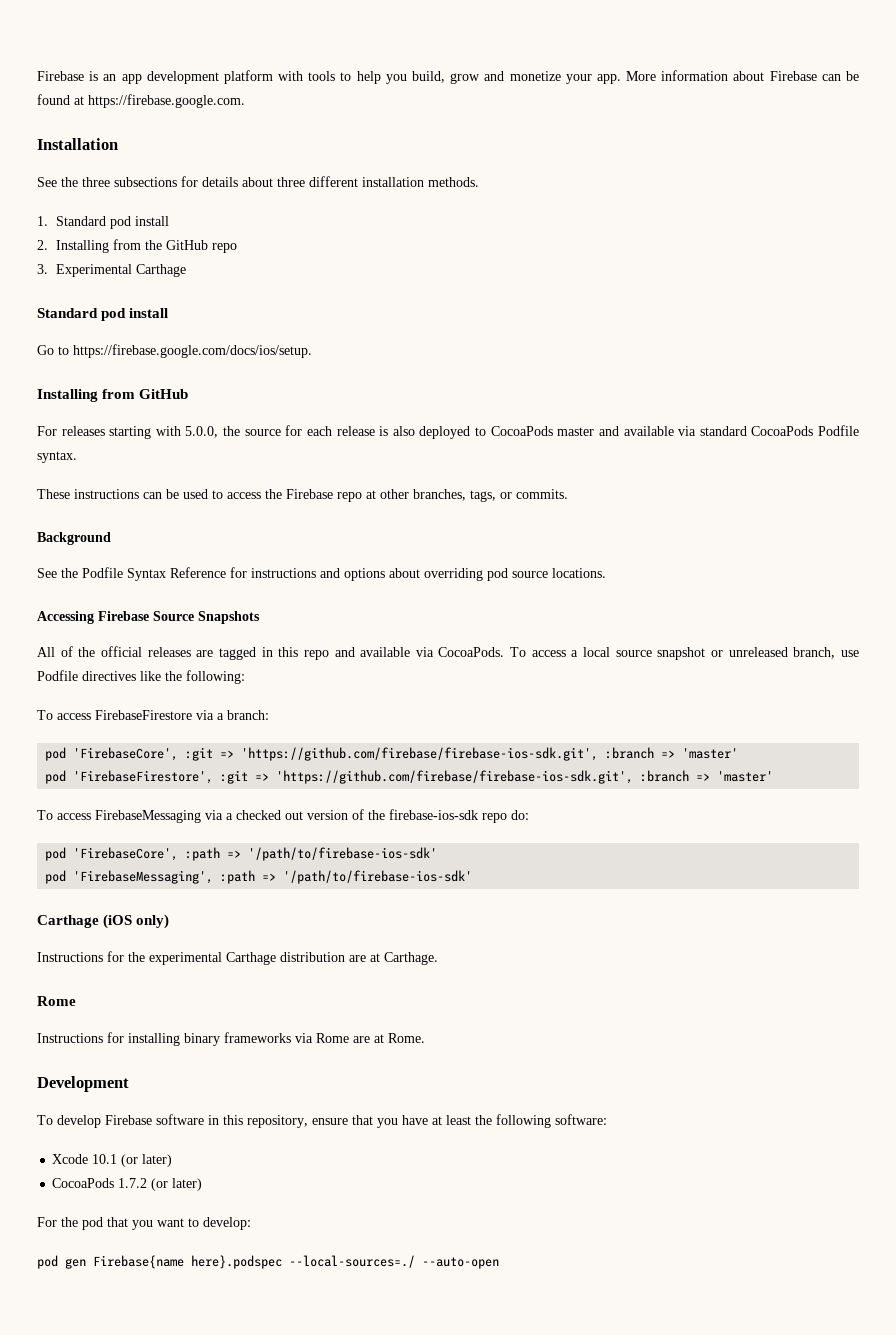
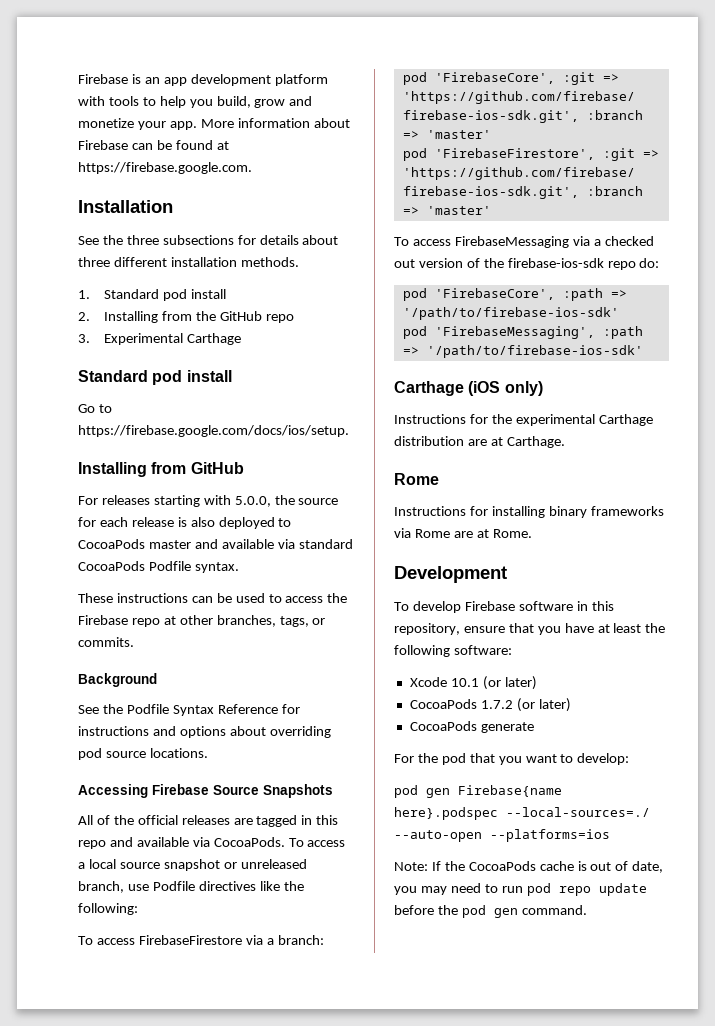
+ CocoaPods generate
- pod gen Firebase{name here}.podspec --local-sources=./ --auto-open
+ pod gen Firebase{name here}.podspec --local-sources=./ --auto-open --platforms=ios
+ Note: If the CocoaPods cache is out of date, you may need to run pod repo update before the pod gen command.

